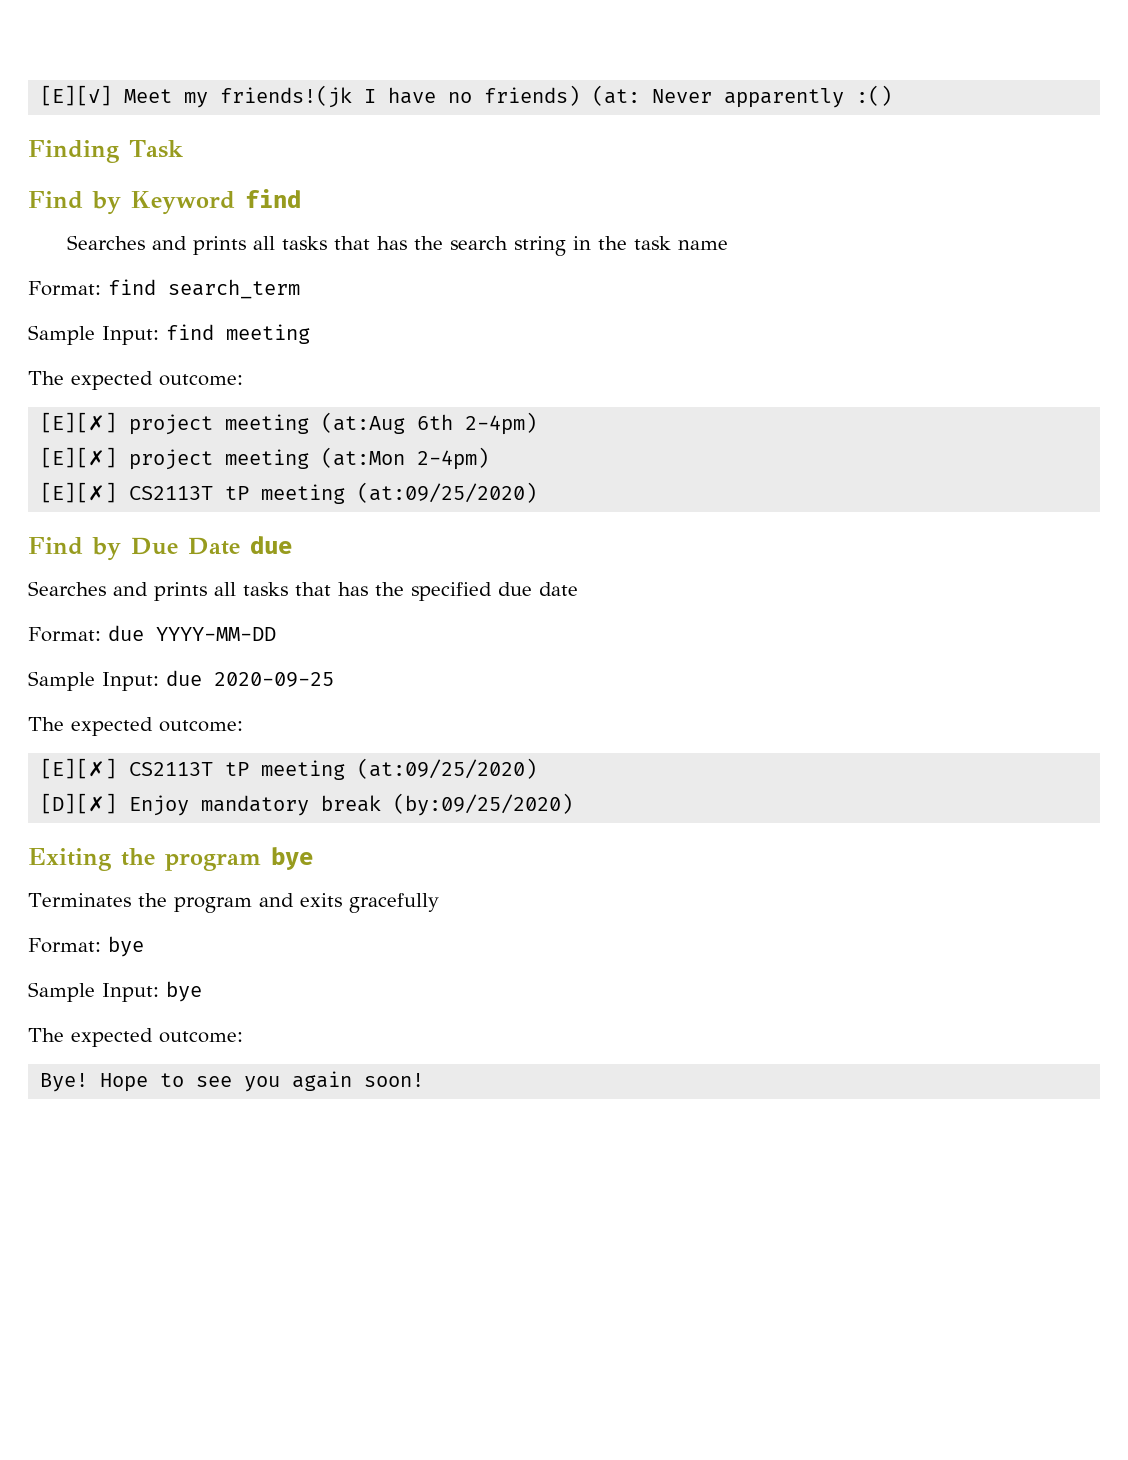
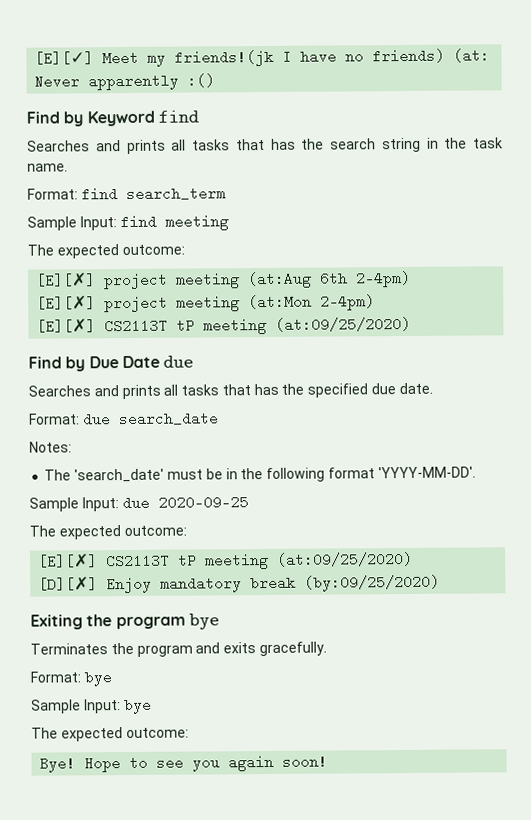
- Finding Task
- Searches and prints all tasks that has the search string in the task name
+ Searches and prints all tasks that has the search string in the task name.
- Searches and prints all tasks that has the specified due date
+ Searches and prints all tasks that has the specified due date.
- Format: due YYYY-MM-DD
+ Format: due search_date
+ Notes:
+ The 'search_date' must be in the following format 'YYYY-MM-DD'.
- Terminates the program and exits gracefully
+ Terminates the program and exits gracefully.

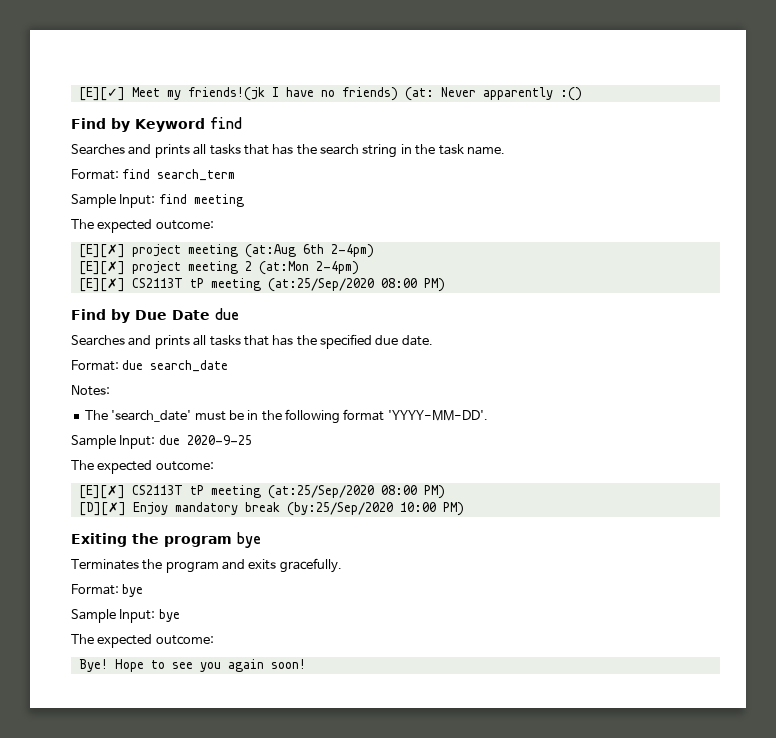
- [E][✗] project meeting (at:Mon 2-4pm)
- [E][✗] CS2113T tP meeting (at:09/25/2020)
+ [E][✗] project meeting 2 (at:Mon 2-4pm)
+ [E][✗] CS2113T tP meeting (at:25/Sep/2020 08:00 PM)
- Sample Input: due 2020-09-25
+ Sample Input: due 2020-9-25
  The expected outcome:
- [E][✗] CS2113T tP meeting (at:09/25/2020)
+ [E][✗] CS2113T tP meeting (at:25/Sep/2020 08:00 PM)
- [D][✗] Enjoy mandatory break (by:09/25/2020)
+ [D][✗] Enjoy mandatory break (by:25/Sep/2020 10:00 PM)

